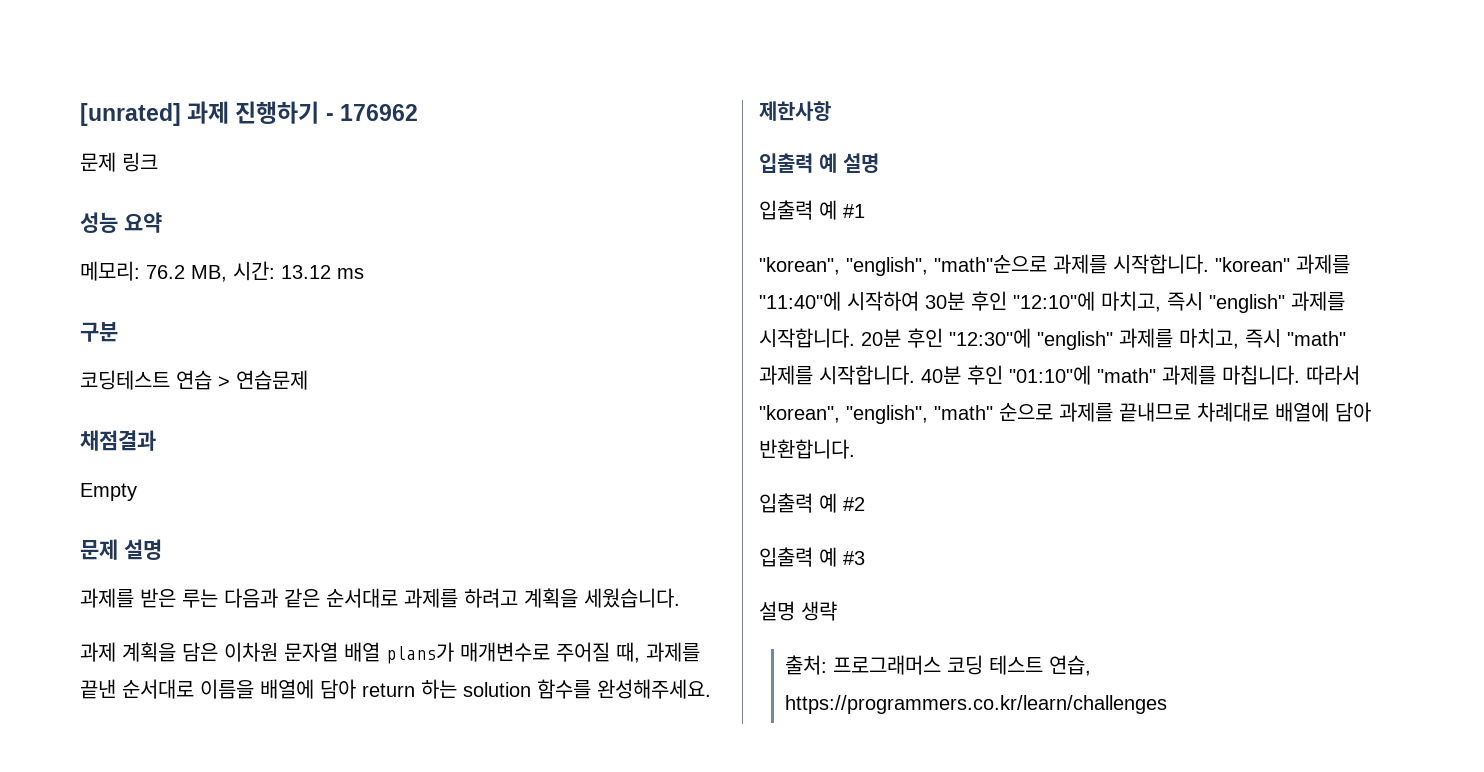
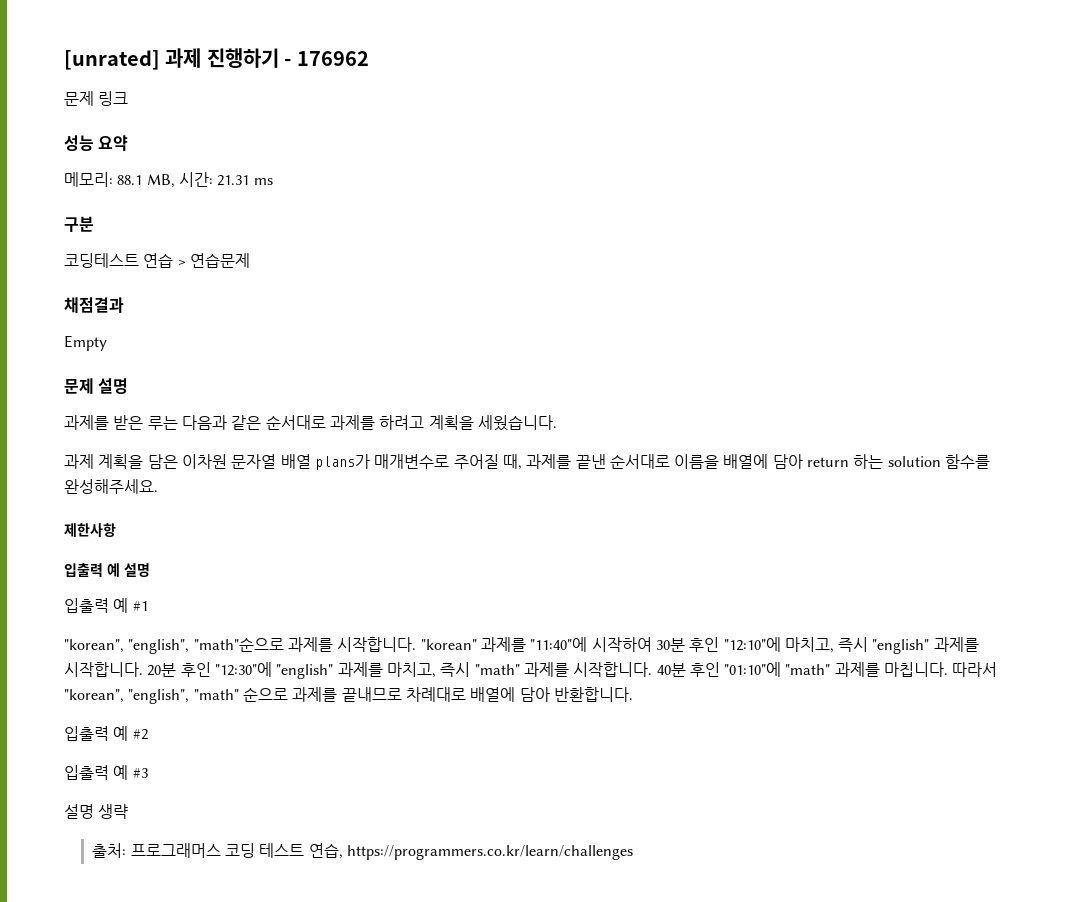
- 메모리: 76.2 MB, 시간: 13.12 ms
+ 메모리: 88.1 MB, 시간: 21.31 ms

